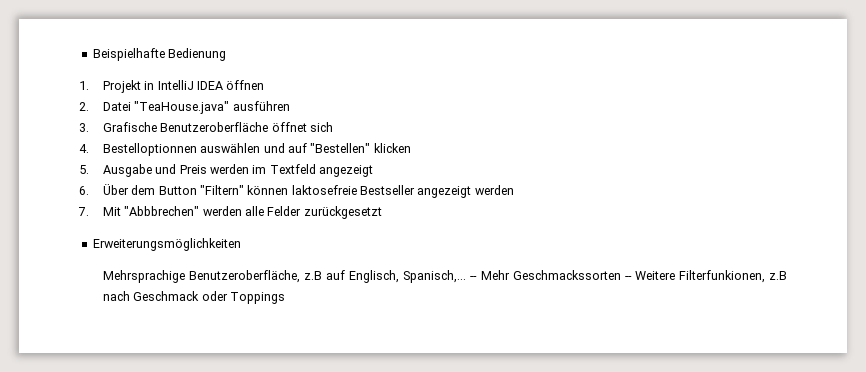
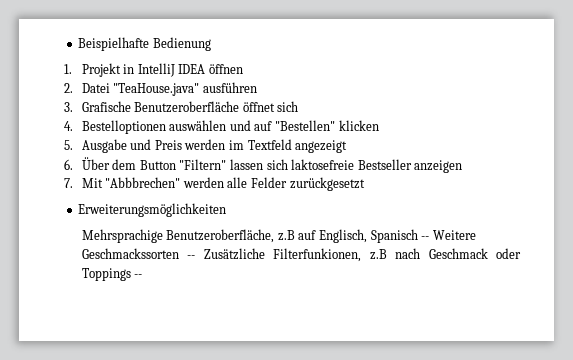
- 4. Bestelloptionnen auswählen und auf "Bestellen" klicken
+ 4. Bestelloptionen auswählen und auf "Bestellen" klicken
- 6. Über dem Button "Filtern" können laktosefreie Bestseller angezeigt werden
+ 6. Über dem Button "Filtern" lassen sich laktosefreie Bestseller anzeigen
- Mehrsprachige Benutzeroberfläche, z.B auf Englisch, Spanisch,... -- Mehr Geschmackssorten -- Weitere Filterfunkionen, z.B nach Geschmack oder Toppings
+ Mehrsprachige Benutzeroberfläche, z.B auf Englisch, Spanisch -- Weitere Geschmackssorten -- Zusätzliche Filterfunkionen, z.B nach Geschmack oder Toppings --

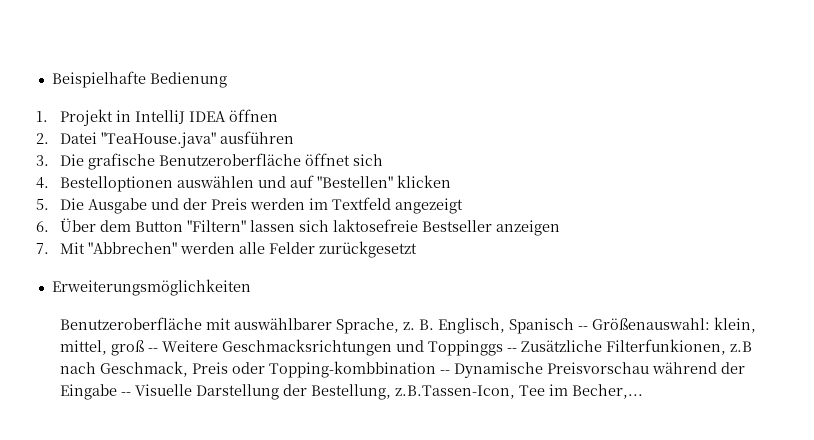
- 3. Grafische Benutzeroberfläche öffnet sich
+ 3. Die grafische Benutzeroberfläche öffnet sich
- 5. Ausgabe und Preis werden im Textfeld angezeigt
+ 5. Die Ausgabe und der Preis werden im Textfeld angezeigt
- 7. Mit "Abbbrechen" werden alle Felder zurückgesetzt
+ 7. Mit "Abbrechen" werden alle Felder zurückgesetzt
- Mehrsprachige Benutzeroberfläche, z.B auf Englisch, Spanisch -- Weitere Geschmackssorten -- Zusätzliche Filterfunkionen, z.B nach Geschmack oder Toppings --
+ Benutzeroberfläche mit auswählbarer Sprache, z. B. Englisch, Spanisch -- Größenauswahl: klein, mittel, groß -- Weitere Geschmacksrichtungen und Toppinggs -- Zusätzliche Filterfunkionen, z.B nach Geschmack, Preis oder Topping-kombbination -- Dynamische Preisvorschau während der Eingabe -- Visuelle Darstellung der Bestellung, z.B.Tassen-Icon, Tee im Becher,...

